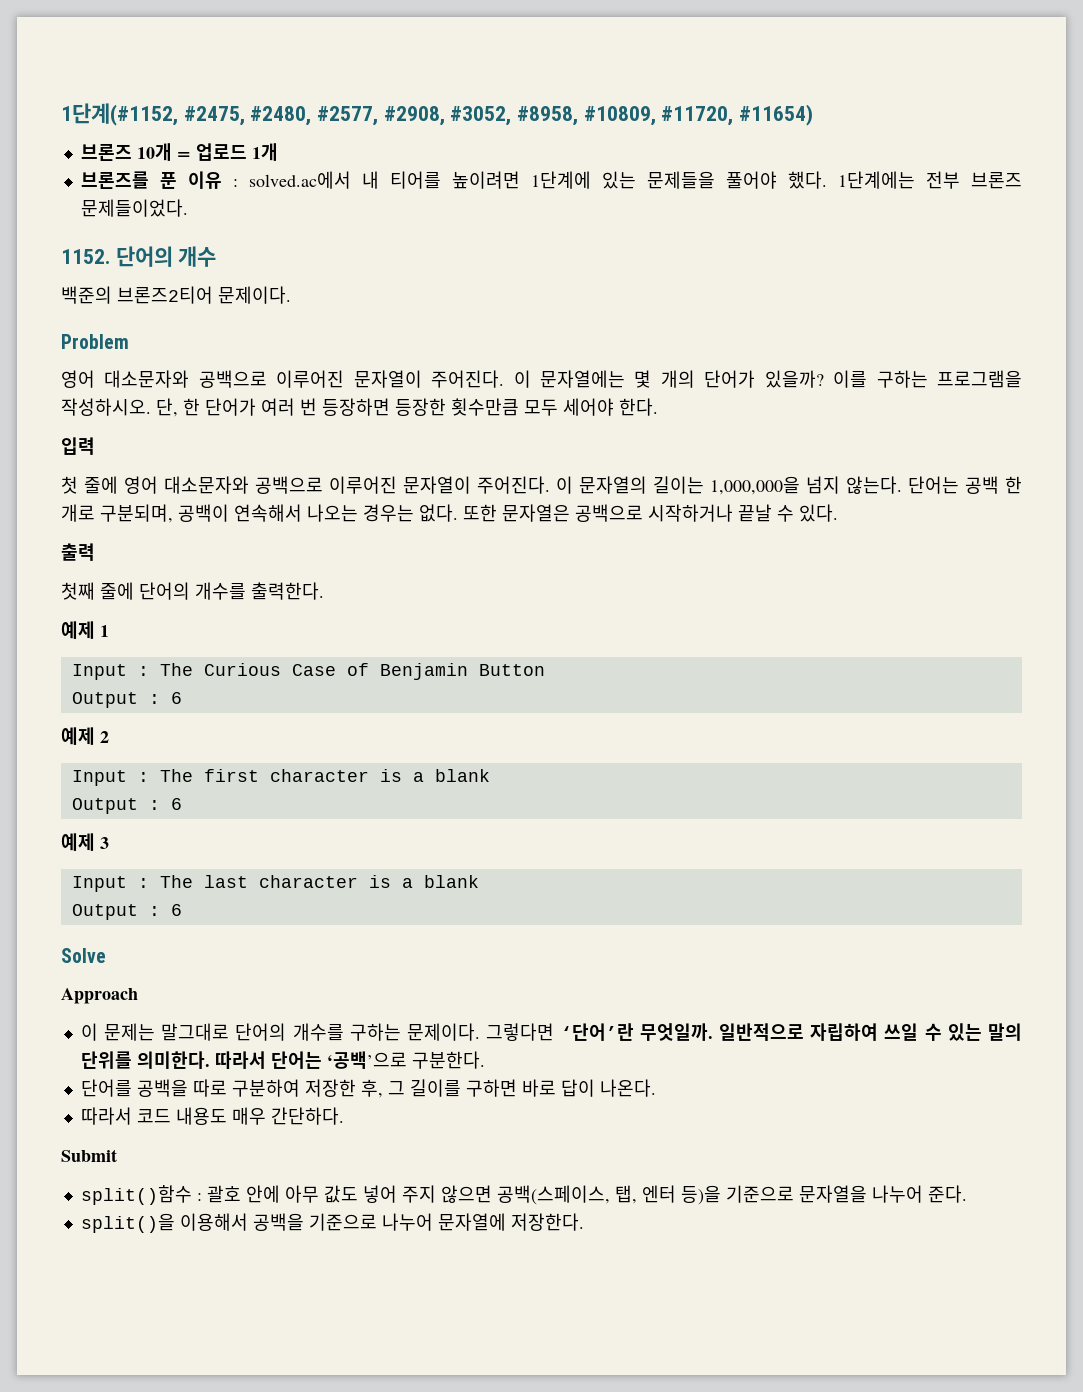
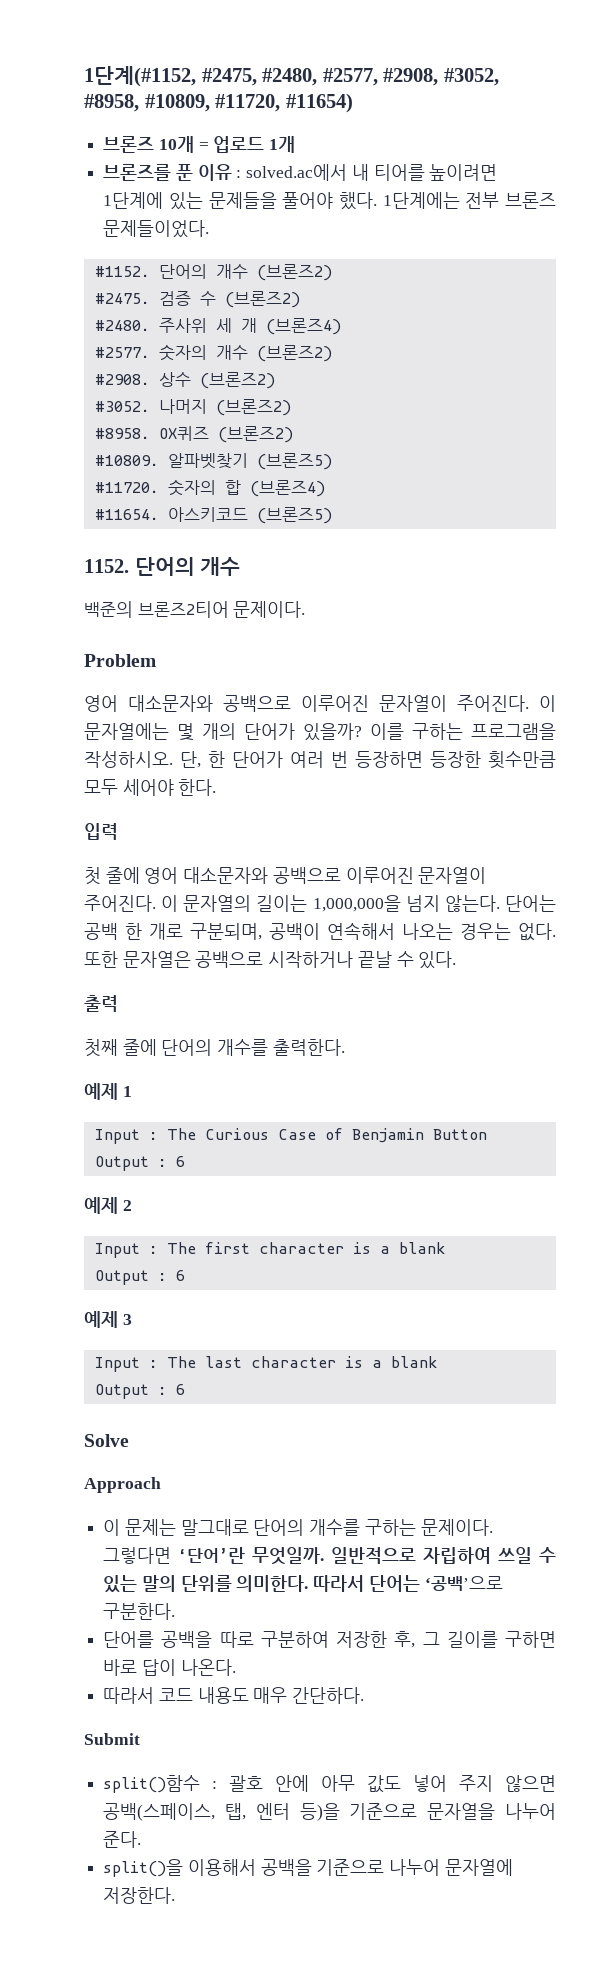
+ #1152. 단어의 개수 (브론즈2)
+ #2475. 검증 수 (브론즈2)
+ #2480. 주사위 세 개 (브론즈4)
+ #2577. 숫자의 개수 (브론즈2)
+ #2908. 상수 (브론즈2)
+ #3052. 나머지 (브론즈2)
+ #8958. OX퀴즈 (브론즈2)
+ #10809. 알파벳찾기 (브론즈5)
+ #11720. 숫자의 합 (브론즈4)
+ #11654. 아스키코드 (브론즈5)

